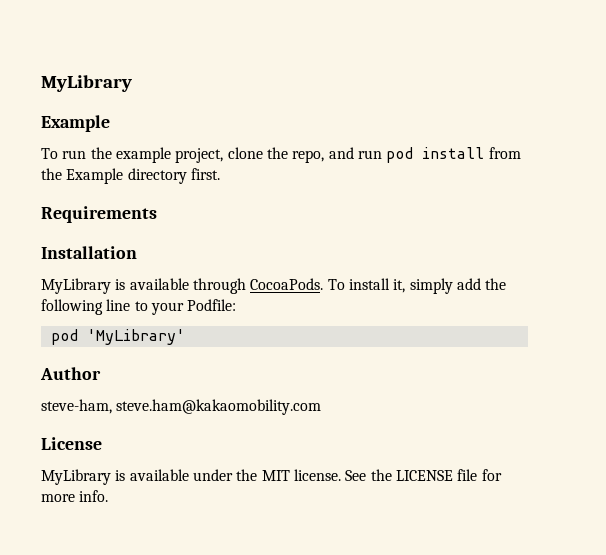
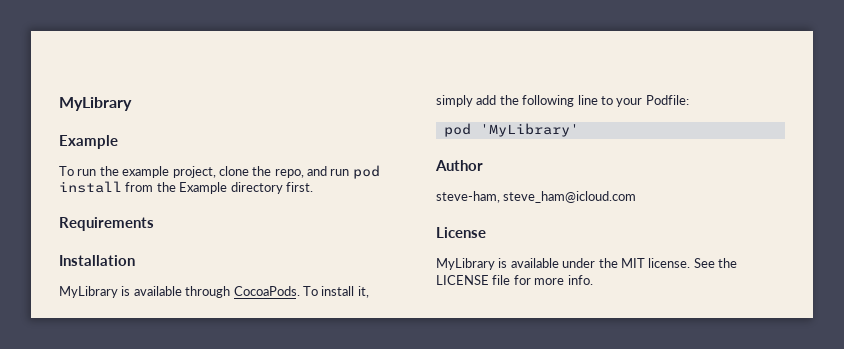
- steve-ham, steve.ham@kakaomobility.com
+ steve-ham, steve_ham@icloud.com

